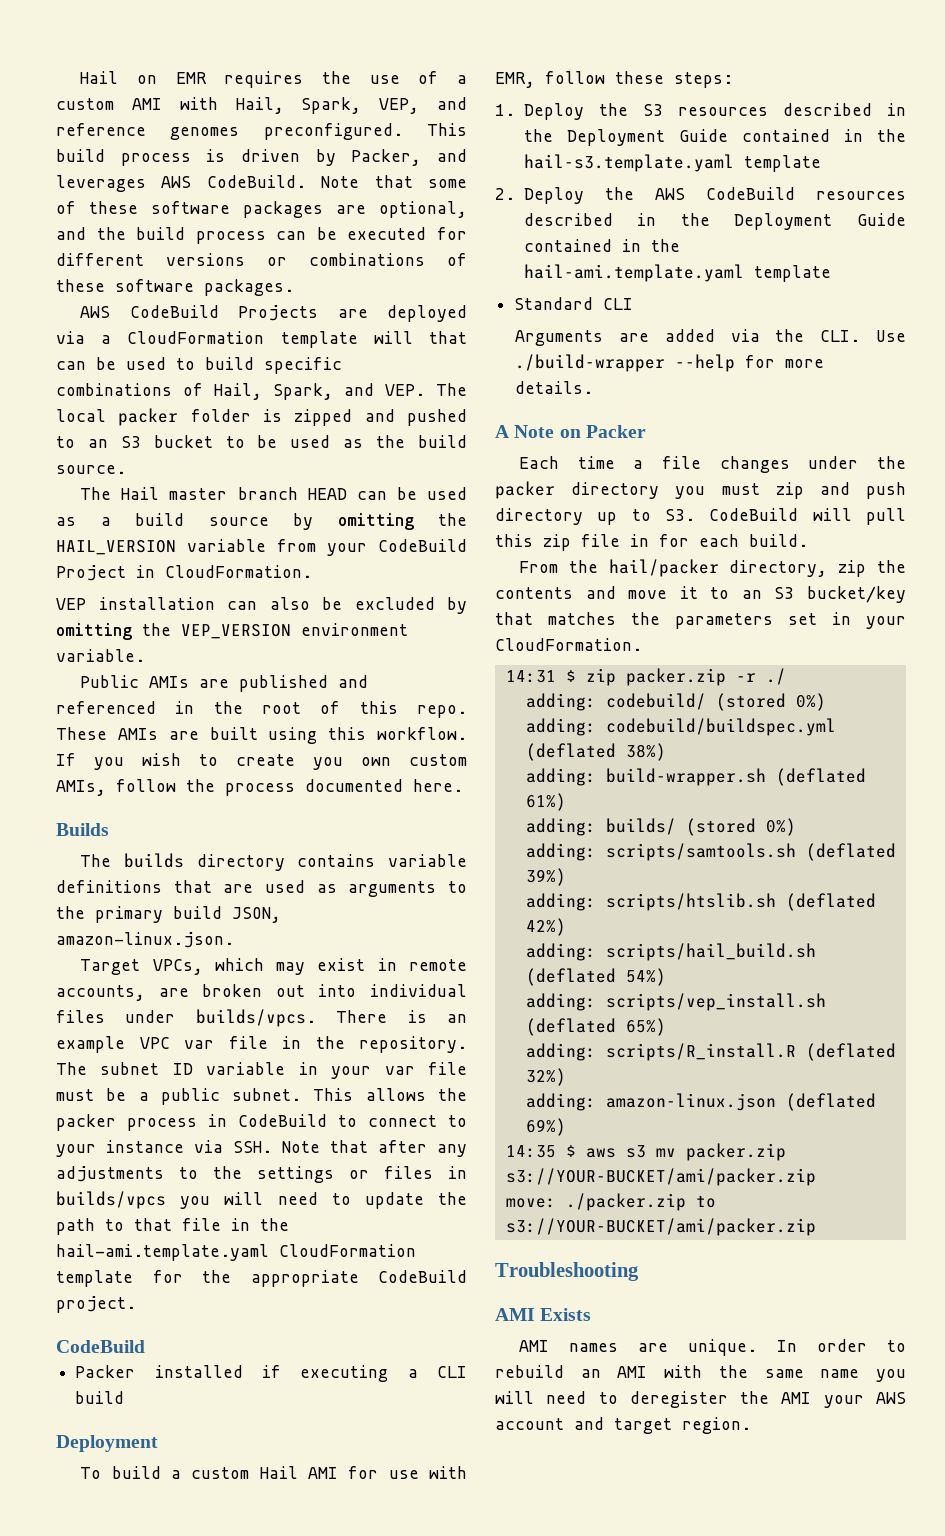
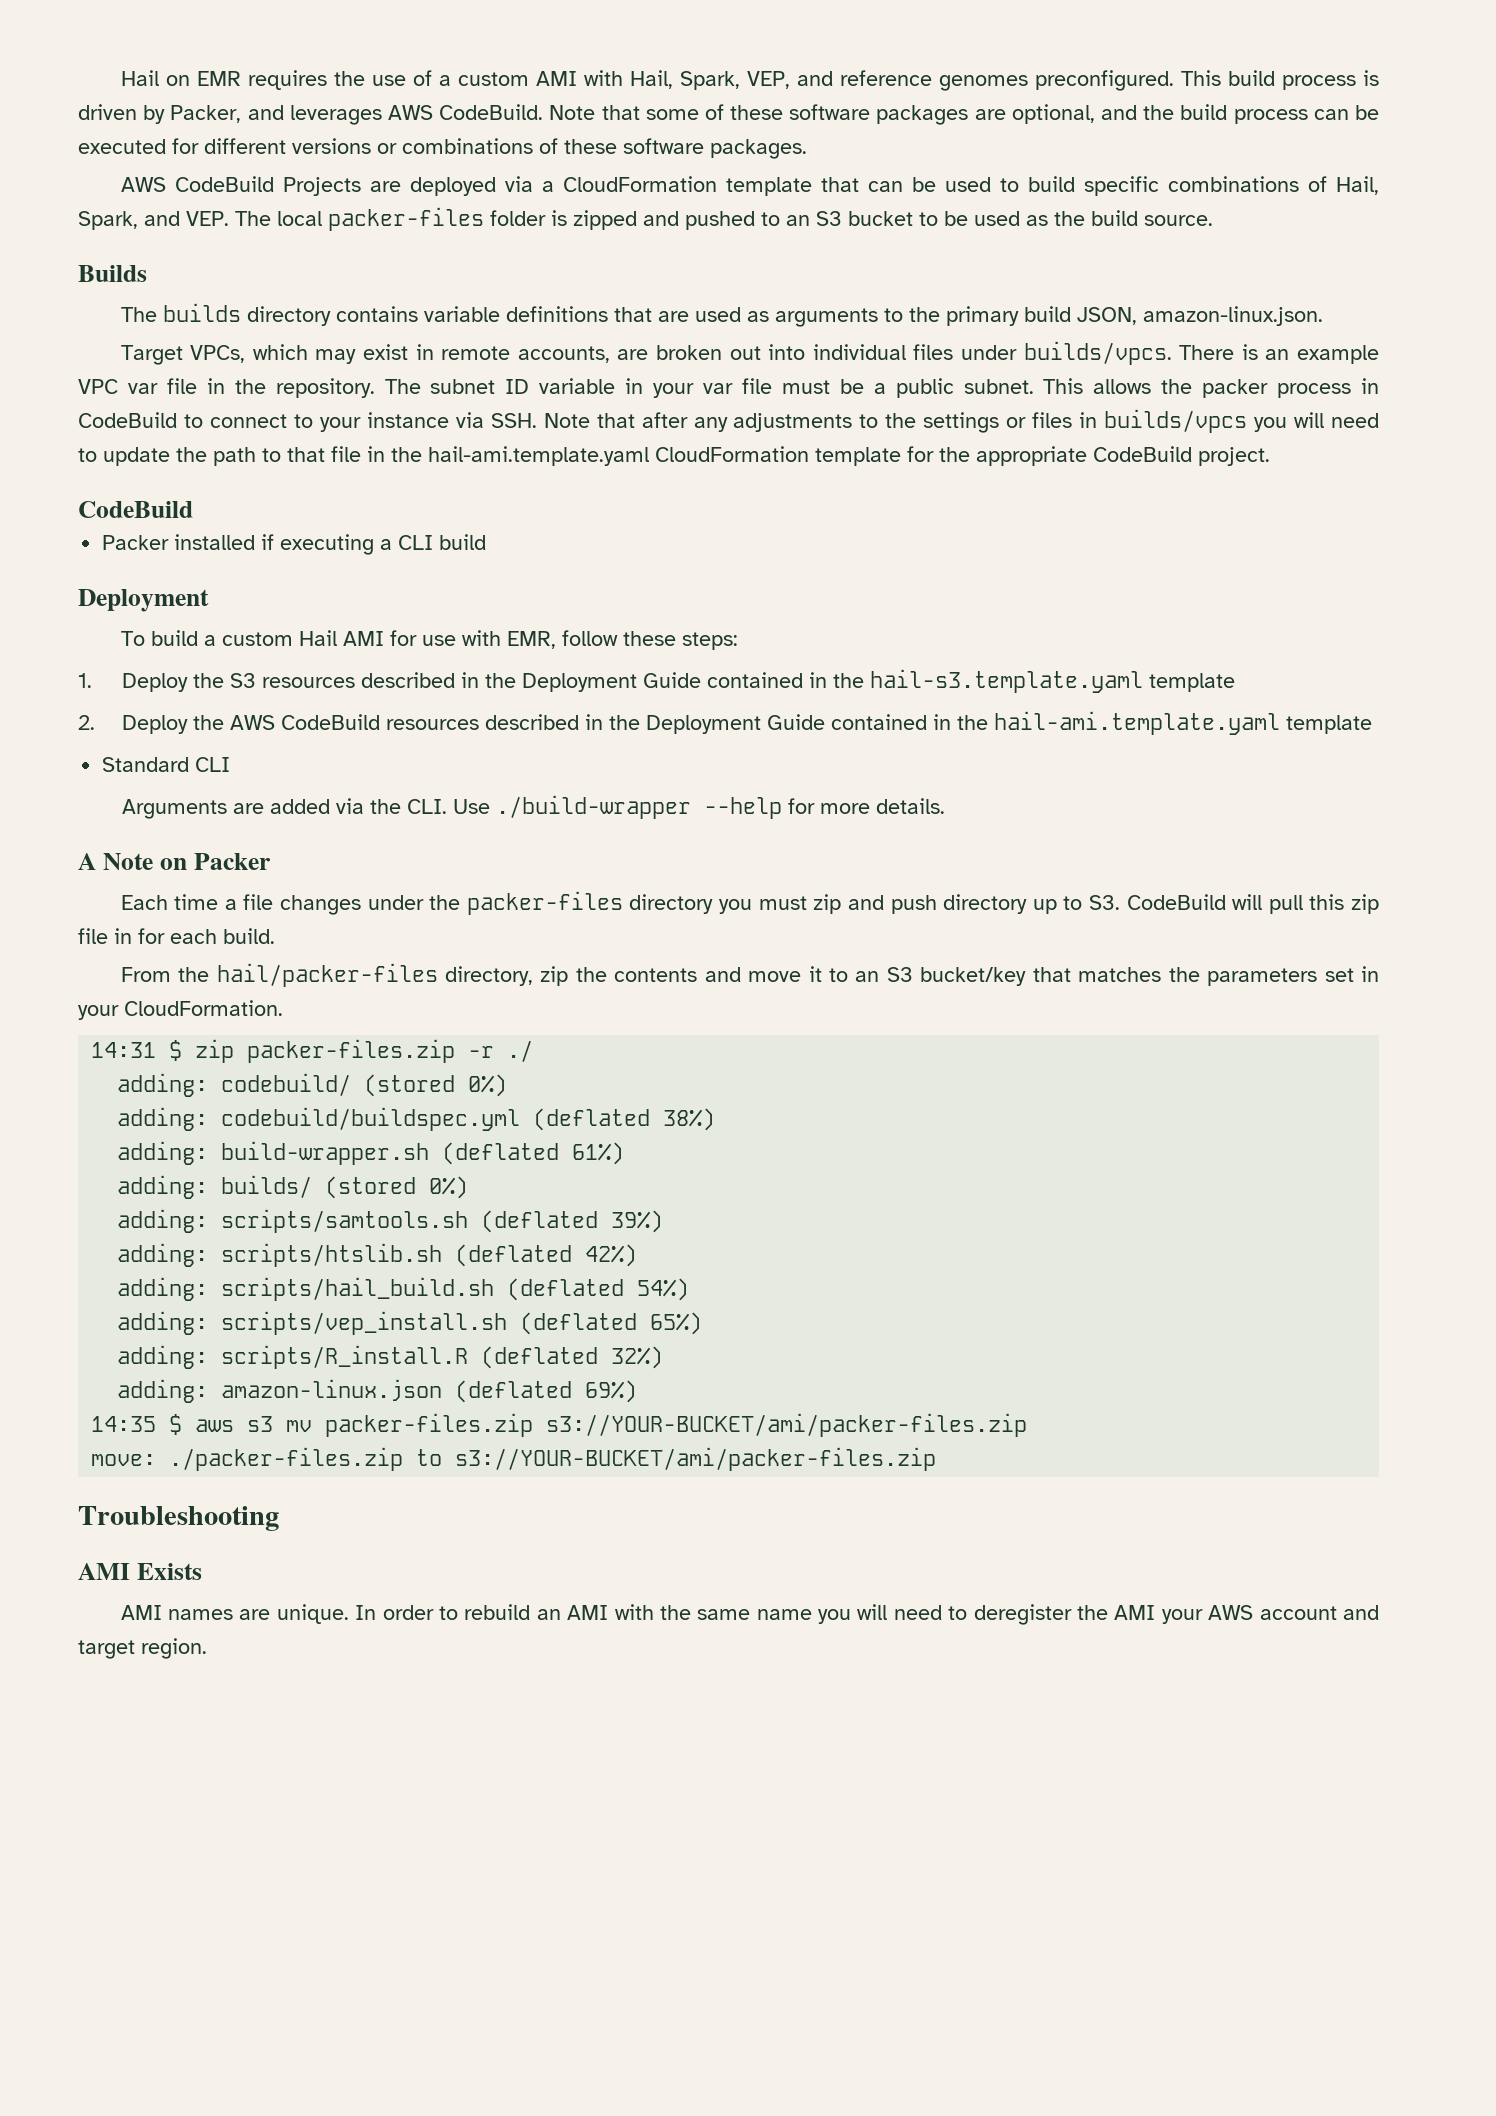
- AWS CodeBuild Projects are deployed via a CloudFormation template will that can be used to build specific combinations of Hail, Spark, and VEP. The local packer folder is zipped and pushed to an S3 bucket to be used as the build source.
+ AWS CodeBuild Projects are deployed via a CloudFormation template that can be used to build specific combinations of Hail, Spark, and VEP. The local packer-files folder is zipped and pushed to an S3 bucket to be used as the build source.
- The Hail master branch HEAD can be used as a build source by omitting the HAIL_VERSION variable from your CodeBuild Project in CloudFormation.
- VEP installation can also be excluded by omitting the VEP_VERSION environment variable.
- Public AMIs are published and referenced in the root of this repo. These AMIs are built using this workflow. If you wish to create you own custom AMIs, follow the process documented here.
- Each time a file changes under the packer directory you must zip and push directory up to S3. CodeBuild will pull this zip file in for each build.
+ Each time a file changes under the packer-files directory you must zip and push directory up to S3. CodeBuild will pull this zip file in for each build.
- From the hail/packer directory, zip the contents and move it to an S3 bucket/key that matches the parameters set in your CloudFormation.
+ From the hail/packer-files directory, zip the contents and move it to an S3 bucket/key that matches the parameters set in your CloudFormation.
- 14:31 $ zip packer.zip -r ./
+ 14:31 $ zip packer-files.zip -r ./
- 14:35 $ aws s3 mv packer.zip s3://YOUR-BUCKET/ami/packer.zip
+ 14:35 $ aws s3 mv packer-files.zip s3://YOUR-BUCKET/ami/packer-files.zip
- move: ./packer.zip to s3://YOUR-BUCKET/ami/packer.zip
+ move: ./packer-files.zip to s3://YOUR-BUCKET/ami/packer-files.zip

